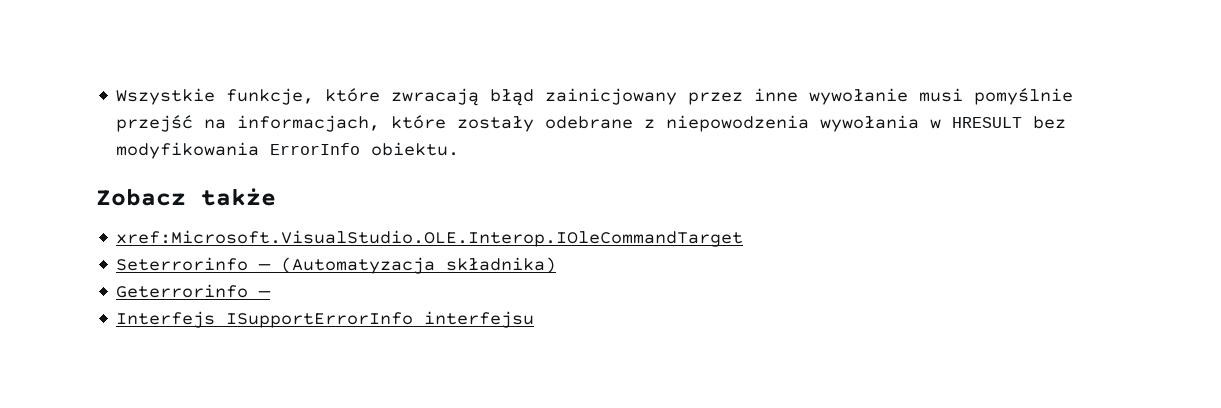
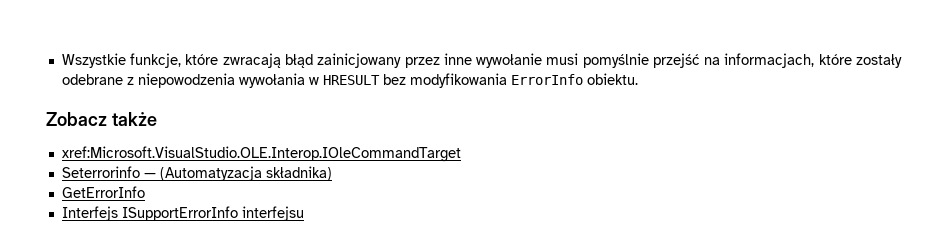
- Geterrorinfo —
+ GetErrorInfo

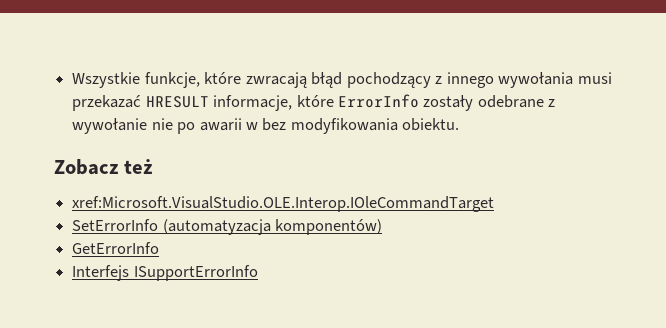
- Wszystkie funkcje, które zwracają błąd zainicjowany przez inne wywołanie musi pomyślnie przejść na informacjach, które zostały odebrane z niepowodzenia wywołania w HRESULT bez modyfikowania ErrorInfo obiektu.
+ Wszystkie funkcje, które zwracają błąd pochodzący z innego wywołania musi przekazać HRESULT informacje, które ErrorInfo zostały odebrane z wywołanie nie po awarii w bez modyfikowania obiektu.
- Zobacz także
+ Zobacz też
- Seterrorinfo — (Automatyzacja składnika)
+ SetErrorInfo (automatyzacja komponentów)
- Interfejs ISupportErrorInfo interfejsu
+ Interfejs ISupportErrorInfo

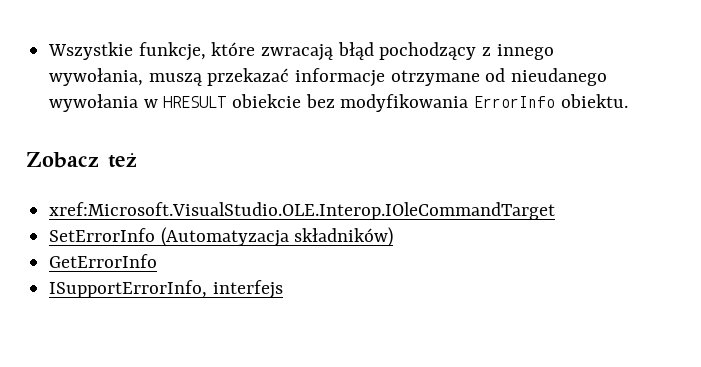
- Wszystkie funkcje, które zwracają błąd pochodzący z innego wywołania musi przekazać HRESULT informacje, które ErrorInfo zostały odebrane z wywołanie nie po awarii w bez modyfikowania obiektu.
+ Wszystkie funkcje, które zwracają błąd pochodzący z innego wywołania, muszą przekazać informacje otrzymane od nieudanego wywołania w HRESULT obiekcie bez modyfikowania ErrorInfo obiektu.
- SetErrorInfo (automatyzacja komponentów)
+ SetErrorInfo (Automatyzacja składników)
- Interfejs ISupportErrorInfo
+ ISupportErrorInfo, interfejs

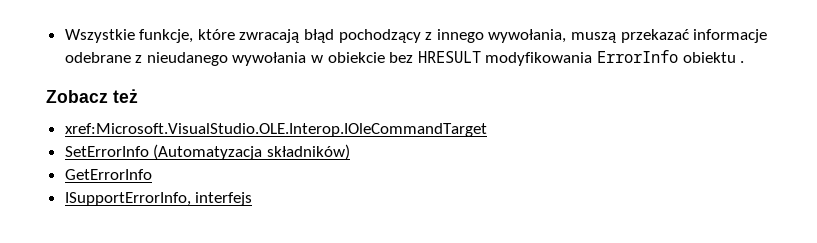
- Wszystkie funkcje, które zwracają błąd pochodzący z innego wywołania, muszą przekazać informacje otrzymane od nieudanego wywołania w HRESULT obiekcie bez modyfikowania ErrorInfo obiektu.
+ Wszystkie funkcje, które zwracają błąd pochodzący z innego wywołania, muszą przekazać informacje odebrane z nieudanego wywołania w obiekcie bez HRESULT modyfikowania ErrorInfo obiektu .

